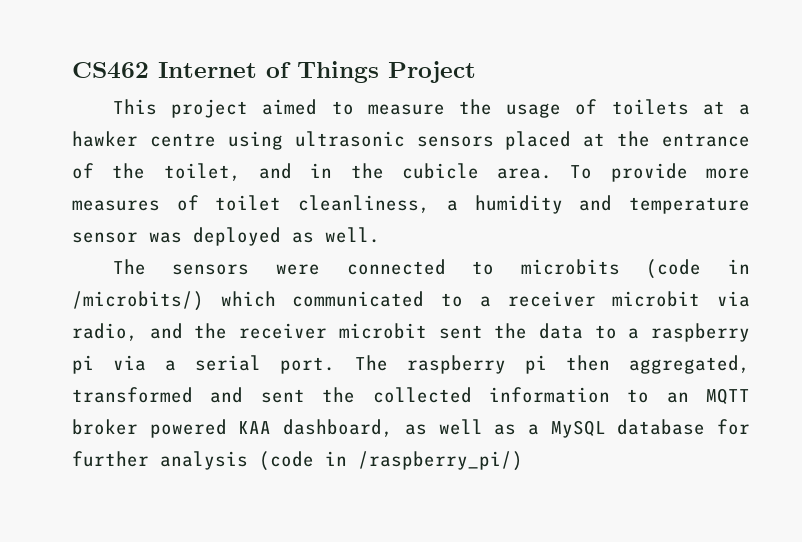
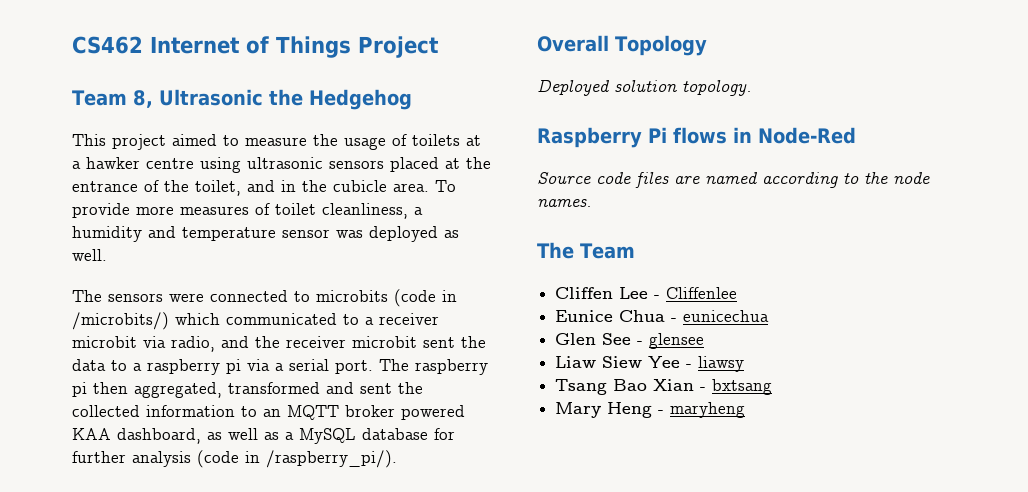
+ Team 8, Ultrasonic the Hedgehog
- The raspberry pi then aggregated, transformed and sent the collected information to an MQTT broker powered KAA dashboard, as well as a MySQL database for further analysis (code in /raspberry_pi/)
+ The raspberry pi then aggregated, transformed and sent the collected information to an MQTT broker powered KAA dashboard, as well as a MySQL database for further analysis (code in /raspberry_pi/).
+ Overall Topology
+ Deployed solution topology.
+ Raspberry Pi flows in Node-Red
+ Source code files are named according to the node names.
+ The Team
+ Cliffen Lee - Cliffenlee
+ Eunice Chua - eunicechua
+ Glen See - glensee
+ Liaw Siew Yee - liawsy
+ Tsang Bao Xian - bxtsang
+ Mary Heng - maryheng

